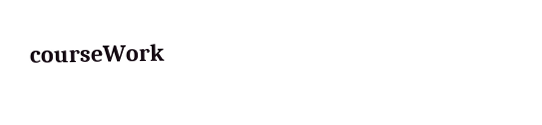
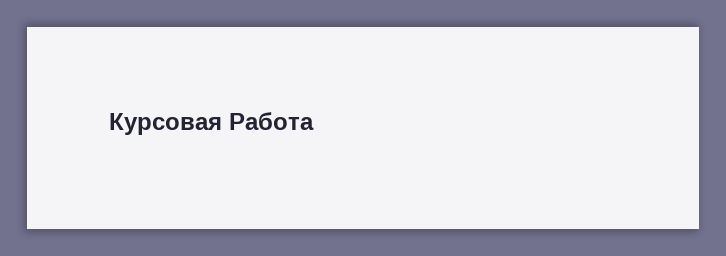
- courseWork
+ Курсовая Работа

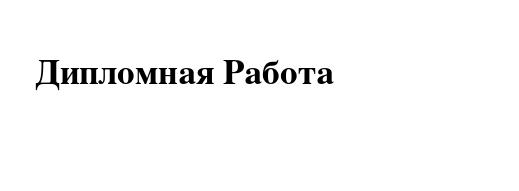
- Курсовая Работа
+ Дипломная Работа

